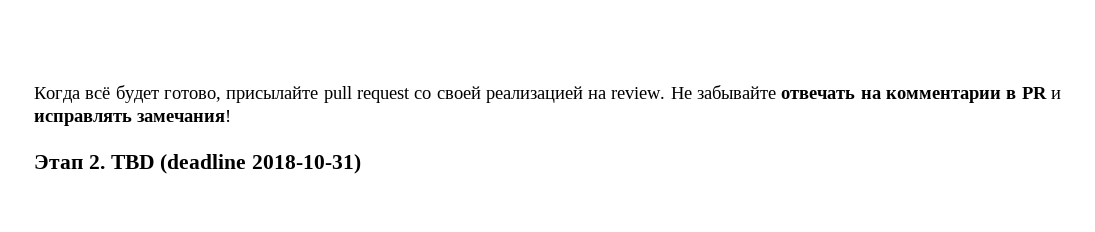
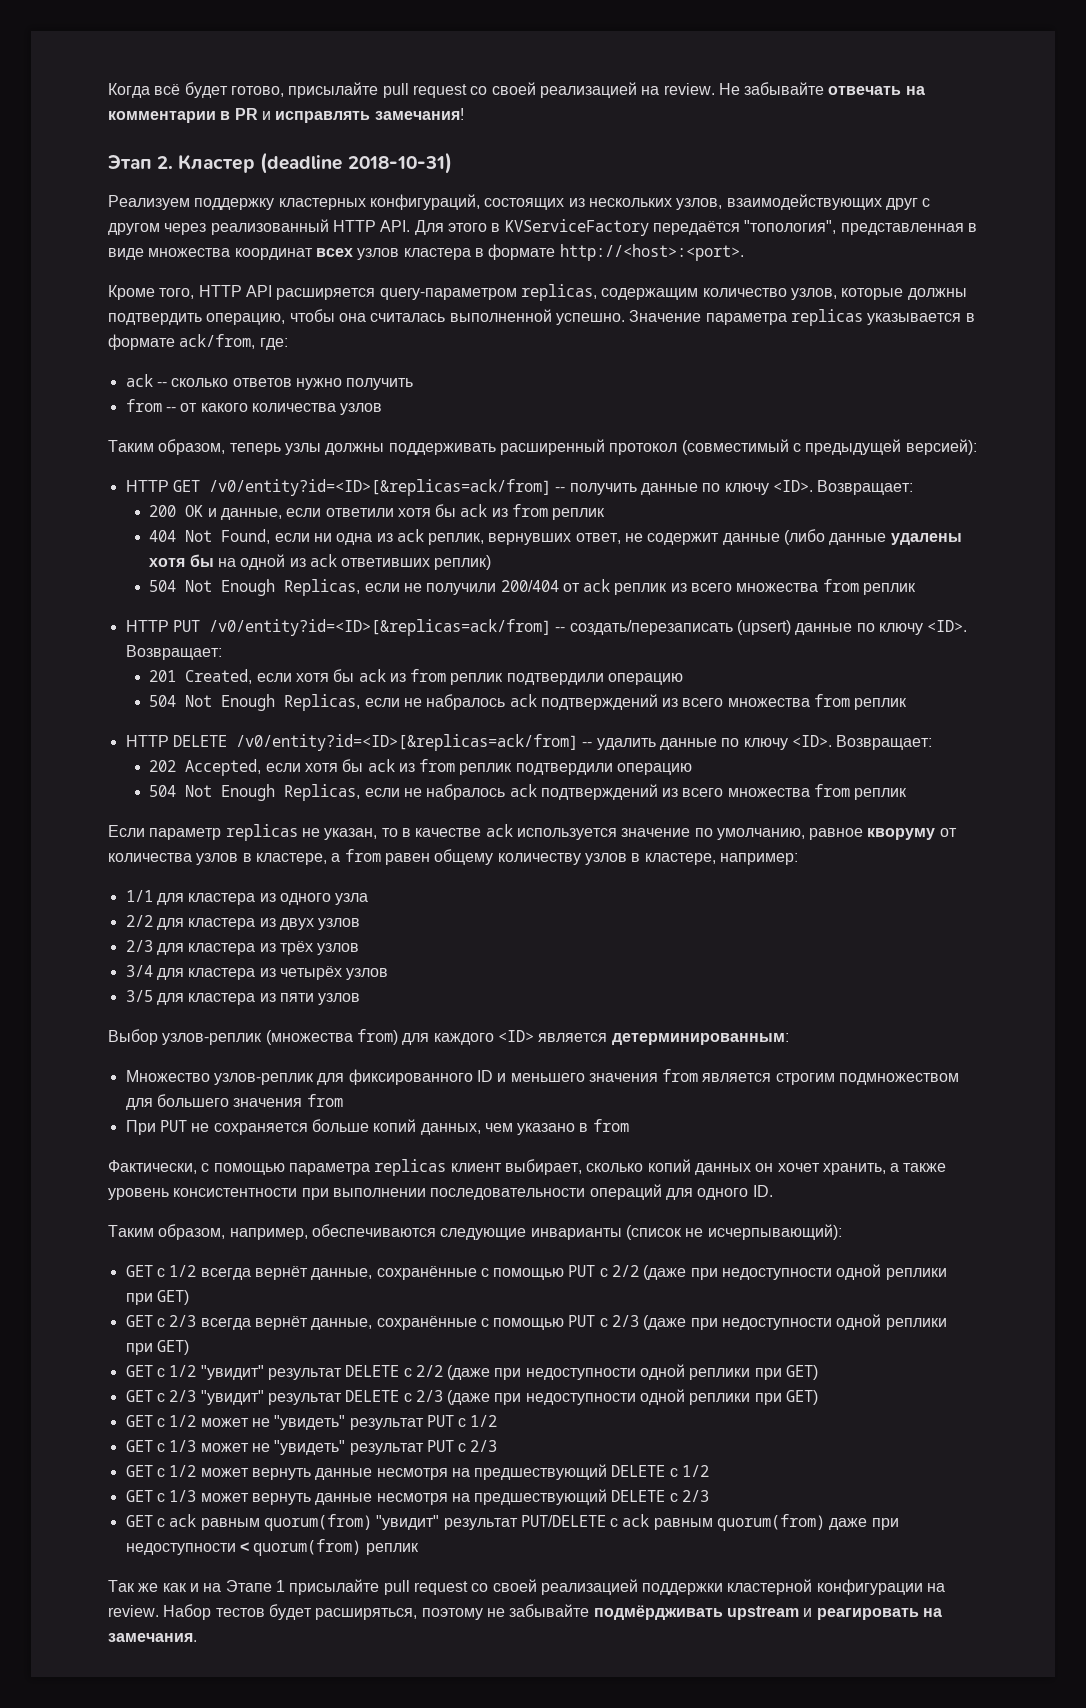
- Этап 2. TBD (deadline 2018-10-31)
+ Этап 2. Кластер (deadline 2018-10-31)
+ Реализуем поддержку кластерных конфигураций, состоящих из нескольких узлов, взаимодействующих друг с другом через реализованный HTTP API. Для этого в KVServiceFactory передаётся "топология", представленная в виде множества координат всех узлов кластера в формате http://<host>:<port>.
+ Кроме того, HTTP API расширяется query-параметром replicas, содержащим количество узлов, которые должны подтвердить операцию, чтобы она считалась выполненной успешно. Значение параметра replicas указывается в формате ack/from, где:
+ ack -- сколько ответов нужно получить
+ from -- от какого количества узлов
+ Таким образом, теперь узлы должны поддерживать расширенный протокол (совместимый с предыдущей версией):
+ HTTP GET /v0/entity?id=<ID>[&replicas=ack/from] -- получить данные по ключу <ID>. Возвращает:
+ 200 OK и данные, если ответили хотя бы ack из from реплик
+ 404 Not Found, если ни одна из ack реплик, вернувших ответ, не содержит данные (либо данные удалены хотя бы на одной из ack ответивших реплик)
+ 504 Not Enough Replicas, если не получили 200/404 от ack реплик из всего множества from реплик
+ HTTP PUT /v0/entity?id=<ID>[&replicas=ack/from] -- создать/перезаписать (upsert) данные по ключу <ID>. Возвращает:
+ 201 Created, если хотя бы ack из from реплик подтвердили операцию
+ 504 Not Enough Replicas, если не набралось ack подтверждений из всего множества from реплик
+ HTTP DELETE /v0/entity?id=<ID>[&replicas=ack/from] -- удалить данные по ключу <ID>. Возвращает:
+ 202 Accepted, если хотя бы ack из from реплик подтвердили операцию
+ 504 Not Enough Replicas, если не набралось ack подтверждений из всего множества from реплик
+ Если параметр replicas не указан, то в качестве ack используется значение по умолчанию, равное кворуму от количества узлов в кластере, а from равен общему количеству узлов в кластере, например:
+ 1/1 для кластера из одного узла
+ 2/2 для кластера из двух узлов
+ 2/3 для кластера из трёх узлов
+ 3/4 для кластера из четырёх узлов
+ 3/5 для кластера из пяти узлов
+ Выбор узлов-реплик (множества from) для каждого <ID> является детерминированным:
+ Множество узлов-реплик для фиксированного ID и меньшего значения from является строгим подмножеством для большего значения from
+ При PUT не сохраняется больше копий данных, чем указано в from
+ Фактически, с помощью параметра replicas клиент выбирает, сколько копий данных он хочет хранить, а также уровень консистентности при выполнении последовательности операций для одного ID.
+ Таким образом, например, обеспечиваются следующие инварианты (список не исчерпывающий):
+ GET с 1/2 всегда вернёт данные, сохранённые с помощью PUT с 2/2 (даже при недоступности одной реплики при GET)
+ GET с 2/3 всегда вернёт данные, сохранённые с помощью PUT с 2/3 (даже при недоступности одной реплики при GET)
+ GET с 1/2 "увидит" результат DELETE с 2/2 (даже при недоступности одной реплики при GET)
+ GET с 2/3 "увидит" результат DELETE с 2/3 (даже при недоступности одной реплики при GET)
+ GET с 1/2 может не "увидеть" результат PUT с 1/2
+ GET с 1/3 может не "увидеть" результат PUT с 2/3
+ GET с 1/2 может вернуть данные несмотря на предшествующий DELETE с 1/2
+ GET с 1/3 может вернуть данные несмотря на предшествующий DELETE с 2/3
+ GET с ack равным quorum(from) "увидит" результат PUT/DELETE с ack равным quorum(from) даже при недоступности < quorum(from) реплик
+ Так же как и на Этапе 1 присылайте pull request со своей реализацией поддержки кластерной конфигурации на review. Набор тестов будет расширяться, поэтому не забывайте подмёрдживать upstream и реагировать на замечания.

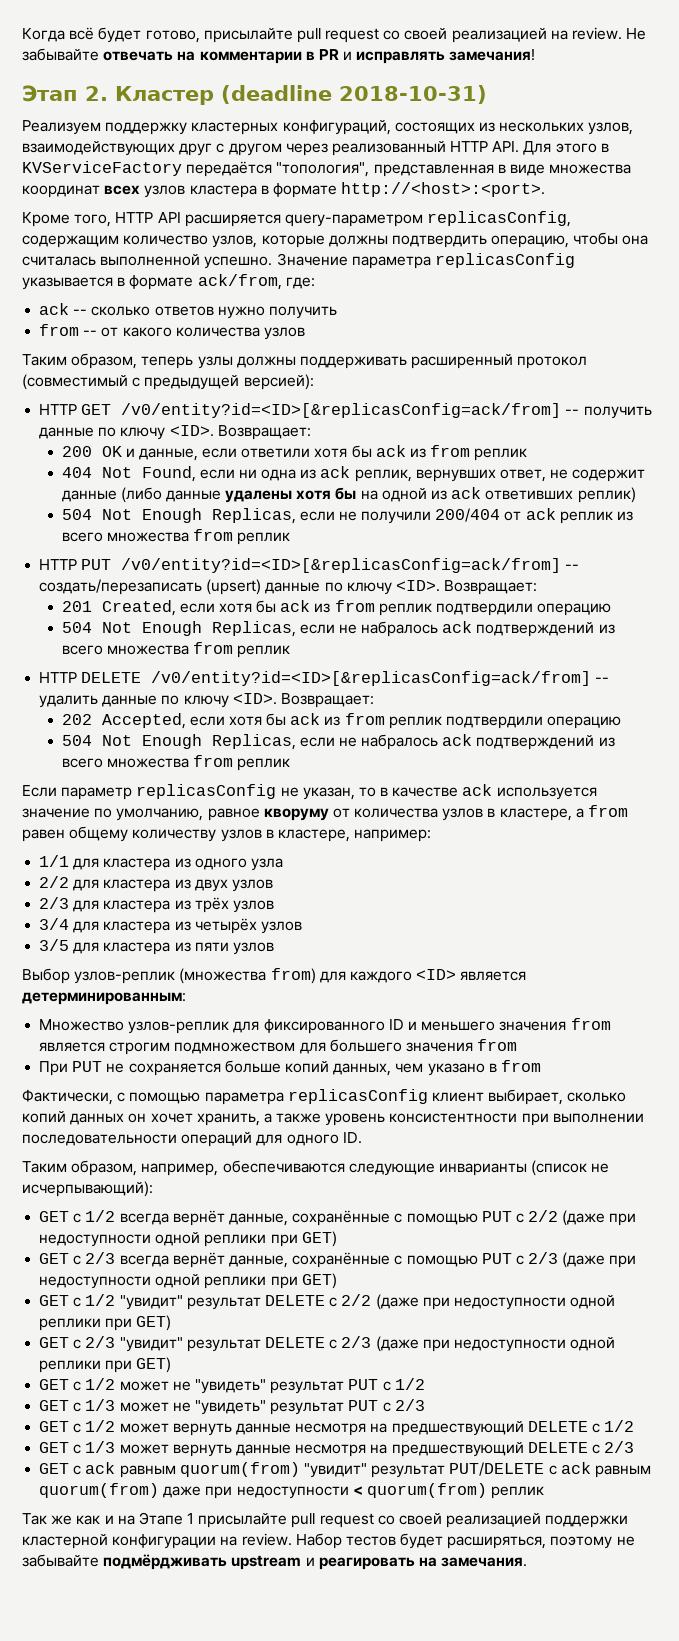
- Кроме того, HTTP API расширяется query-параметром replicas, содержащим количество узлов, которые должны подтвердить операцию, чтобы она считалась выполненной успешно.
+ Кроме того, HTTP API расширяется query-параметром replicasConfig, содержащим количество узлов, которые должны подтвердить операцию, чтобы она считалась выполненной успешно.
- Значение параметра replicas указывается в формате ack/from, где:
+ Значение параметра replicasConfig указывается в формате ack/from, где:
- HTTP GET /v0/entity?id=<ID>[&replicas=ack/from] -- получить данные по ключу <ID>.
+ HTTP GET /v0/entity?id=<ID>[&replicasConfig=ack/from] -- получить данные по ключу <ID>.
- HTTP PUT /v0/entity?id=<ID>[&replicas=ack/from] -- создать/перезаписать (upsert) данные по ключу <ID>.
+ HTTP PUT /v0/entity?id=<ID>[&replicasConfig=ack/from] -- создать/перезаписать (upsert) данные по ключу <ID>.
- HTTP DELETE /v0/entity?id=<ID>[&replicas=ack/from] -- удалить данные по ключу <ID>.
+ HTTP DELETE /v0/entity?id=<ID>[&replicasConfig=ack/from] -- удалить данные по ключу <ID>.
- Если параметр replicas не указан, то в качестве ack используется значение по умолчанию, равное кворуму от количества узлов в кластере, а from равен общему количеству узлов в кластере, например:
+ Если параметр replicasConfig не указан, то в качестве ack используется значение по умолчанию, равное кворуму от количества узлов в кластере, а from равен общему количеству узлов в кластере, например:
- Фактически, с помощью параметра replicas клиент выбирает, сколько копий данных он хочет хранить, а также уровень консистентности при выполнении последовательности операций для одного ID.
+ Фактически, с помощью параметра replicasConfig клиент выбирает, сколько копий данных он хочет хранить, а также уровень консистентности при выполнении последовательности операций для одного ID.

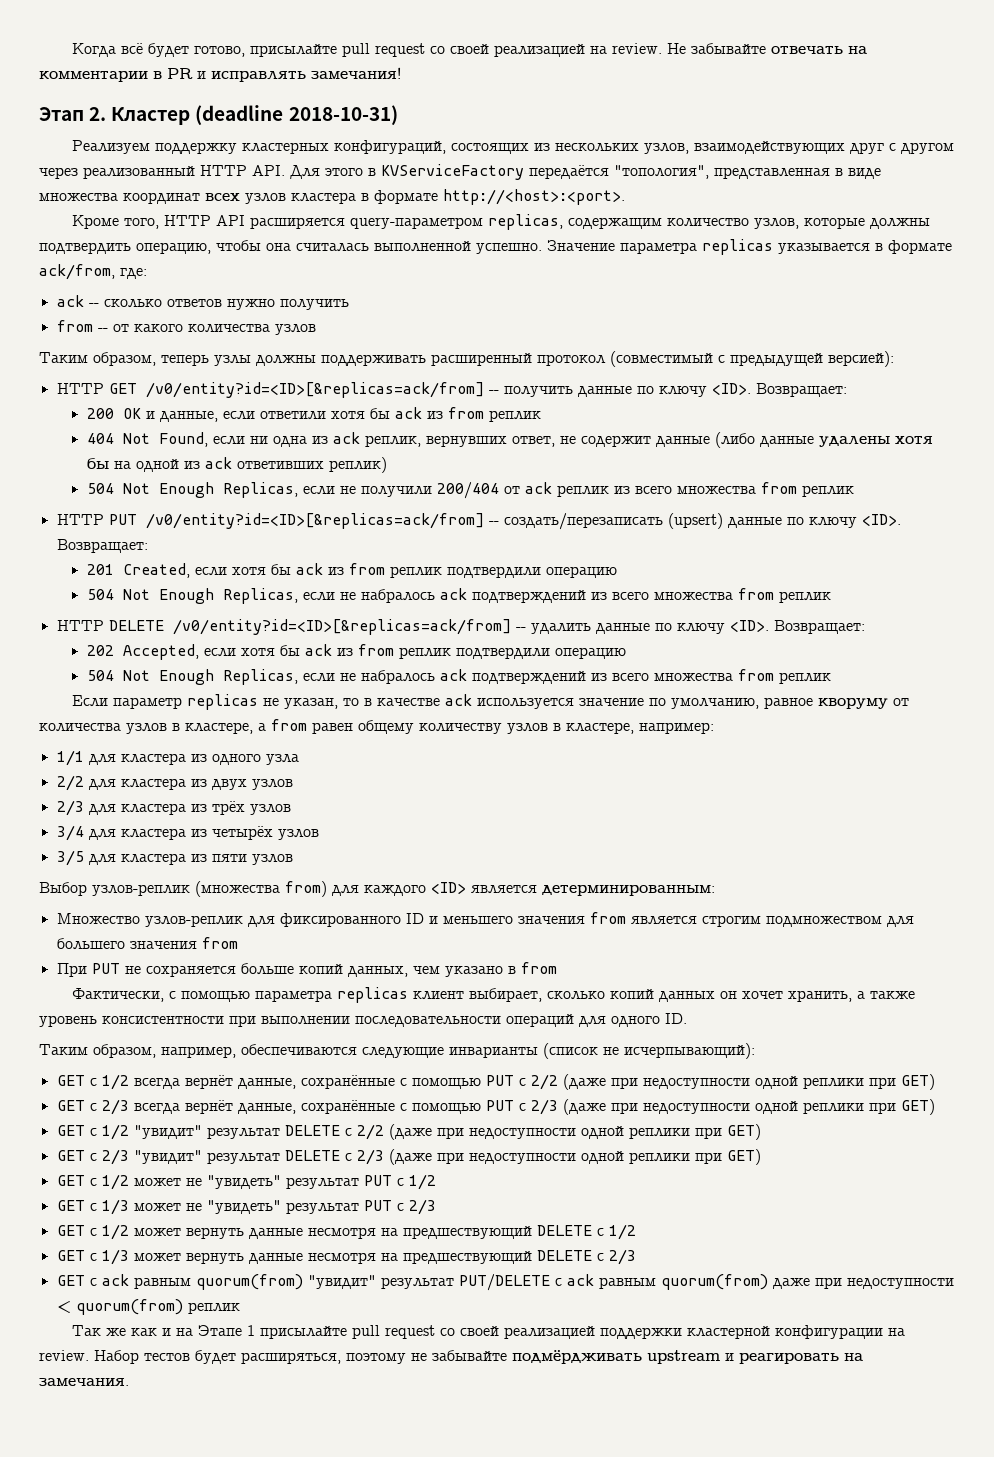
- Кроме того, HTTP API расширяется query-параметром replicasConfig, содержащим количество узлов, которые должны подтвердить операцию, чтобы она считалась выполненной успешно.
+ Кроме того, HTTP API расширяется query-параметром replicas, содержащим количество узлов, которые должны подтвердить операцию, чтобы она считалась выполненной успешно.
- Значение параметра replicasConfig указывается в формате ack/from, где:
+ Значение параметра replicas указывается в формате ack/from, где:
- HTTP GET /v0/entity?id=<ID>[&replicasConfig=ack/from] -- получить данные по ключу <ID>.
+ HTTP GET /v0/entity?id=<ID>[&replicas=ack/from] -- получить данные по ключу <ID>.
- HTTP PUT /v0/entity?id=<ID>[&replicasConfig=ack/from] -- создать/перезаписать (upsert) данные по ключу <ID>.
+ HTTP PUT /v0/entity?id=<ID>[&replicas=ack/from] -- создать/перезаписать (upsert) данные по ключу <ID>.
- HTTP DELETE /v0/entity?id=<ID>[&replicasConfig=ack/from] -- удалить данные по ключу <ID>.
+ HTTP DELETE /v0/entity?id=<ID>[&replicas=ack/from] -- удалить данные по ключу <ID>.
- Если параметр replicasConfig не указан, то в качестве ack используется значение по умолчанию, равное кворуму от количества узлов в кластере, а from равен общему количеству узлов в кластере, например:
+ Если параметр replicas не указан, то в качестве ack используется значение по умолчанию, равное кворуму от количества узлов в кластере, а from равен общему количеству узлов в кластере, например:
- Фактически, с помощью параметра replicasConfig клиент выбирает, сколько копий данных он хочет хранить, а также уровень консистентности при выполнении последовательности операций для одного ID.
+ Фактически, с помощью параметра replicas клиент выбирает, сколько копий данных он хочет хранить, а также уровень консистентности при выполнении последовательности операций для одного ID.

